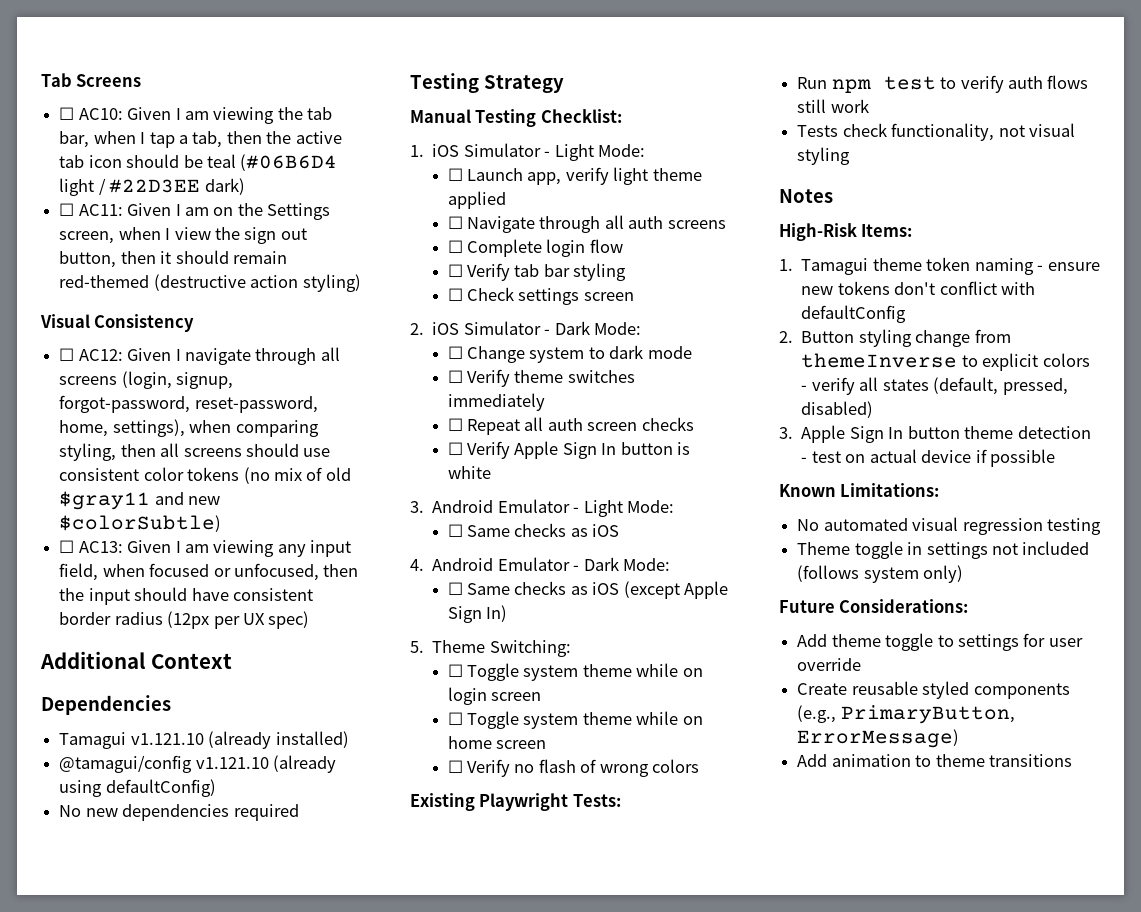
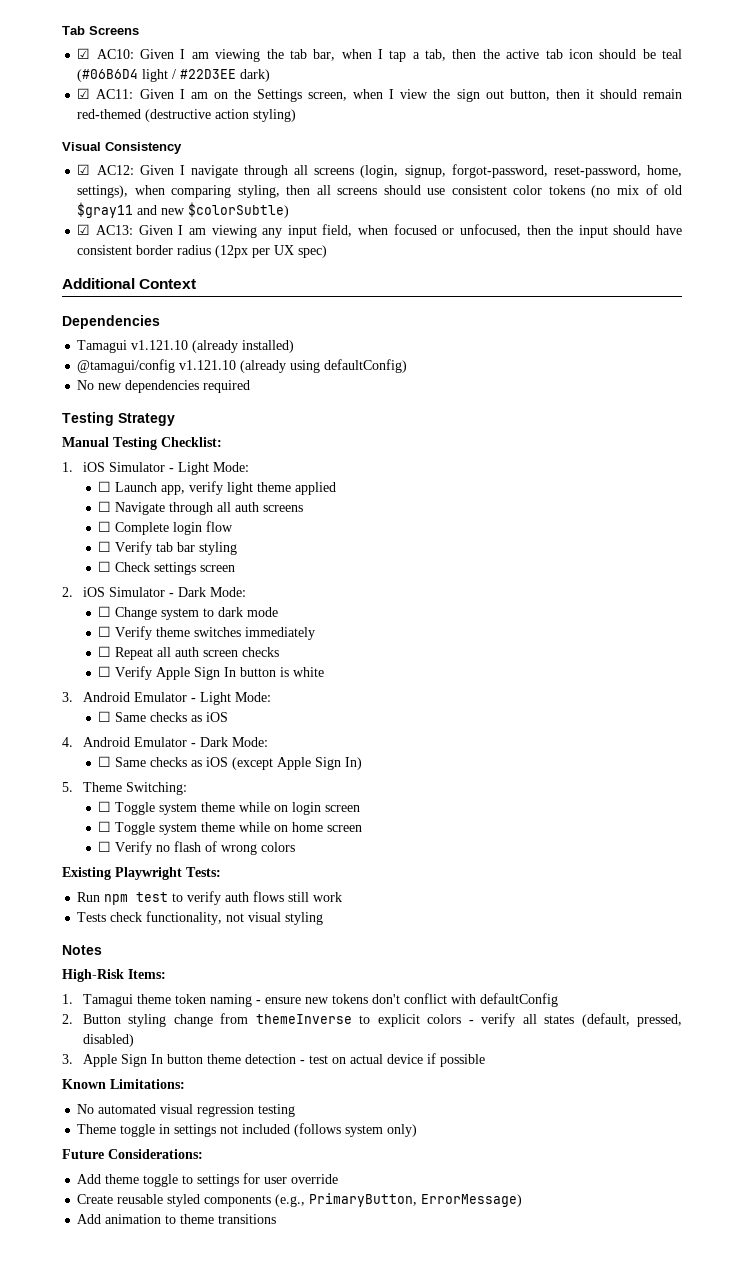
- ☐ AC10: Given I am viewing the tab bar, when I tap a tab, then the active tab icon should be teal (#06B6D4 light / #22D3EE dark)
+ ☑ AC10: Given I am viewing the tab bar, when I tap a tab, then the active tab icon should be teal (#06B6D4 light / #22D3EE dark)
- ☐ AC11: Given I am on the Settings screen, when I view the sign out button, then it should remain red-themed (destructive action styling)
+ ☑ AC11: Given I am on the Settings screen, when I view the sign out button, then it should remain red-themed (destructive action styling)
- ☐ AC12: Given I navigate through all screens (login, signup, forgot-password, reset-password, home, settings), when comparing styling, then all screens should use consistent color tokens (no mix of old $gray11 and new $colorSubtle)
+ ☑ AC12: Given I navigate through all screens (login, signup, forgot-password, reset-password, home, settings), when comparing styling, then all screens should use consistent color tokens (no mix of old $gray11 and new $colorSubtle)
- ☐ AC13: Given I am viewing any input field, when focused or unfocused, then the input should have consistent border radius (12px per UX spec)
+ ☑ AC13: Given I am viewing any input field, when focused or unfocused, then the input should have consistent border radius (12px per UX spec)

